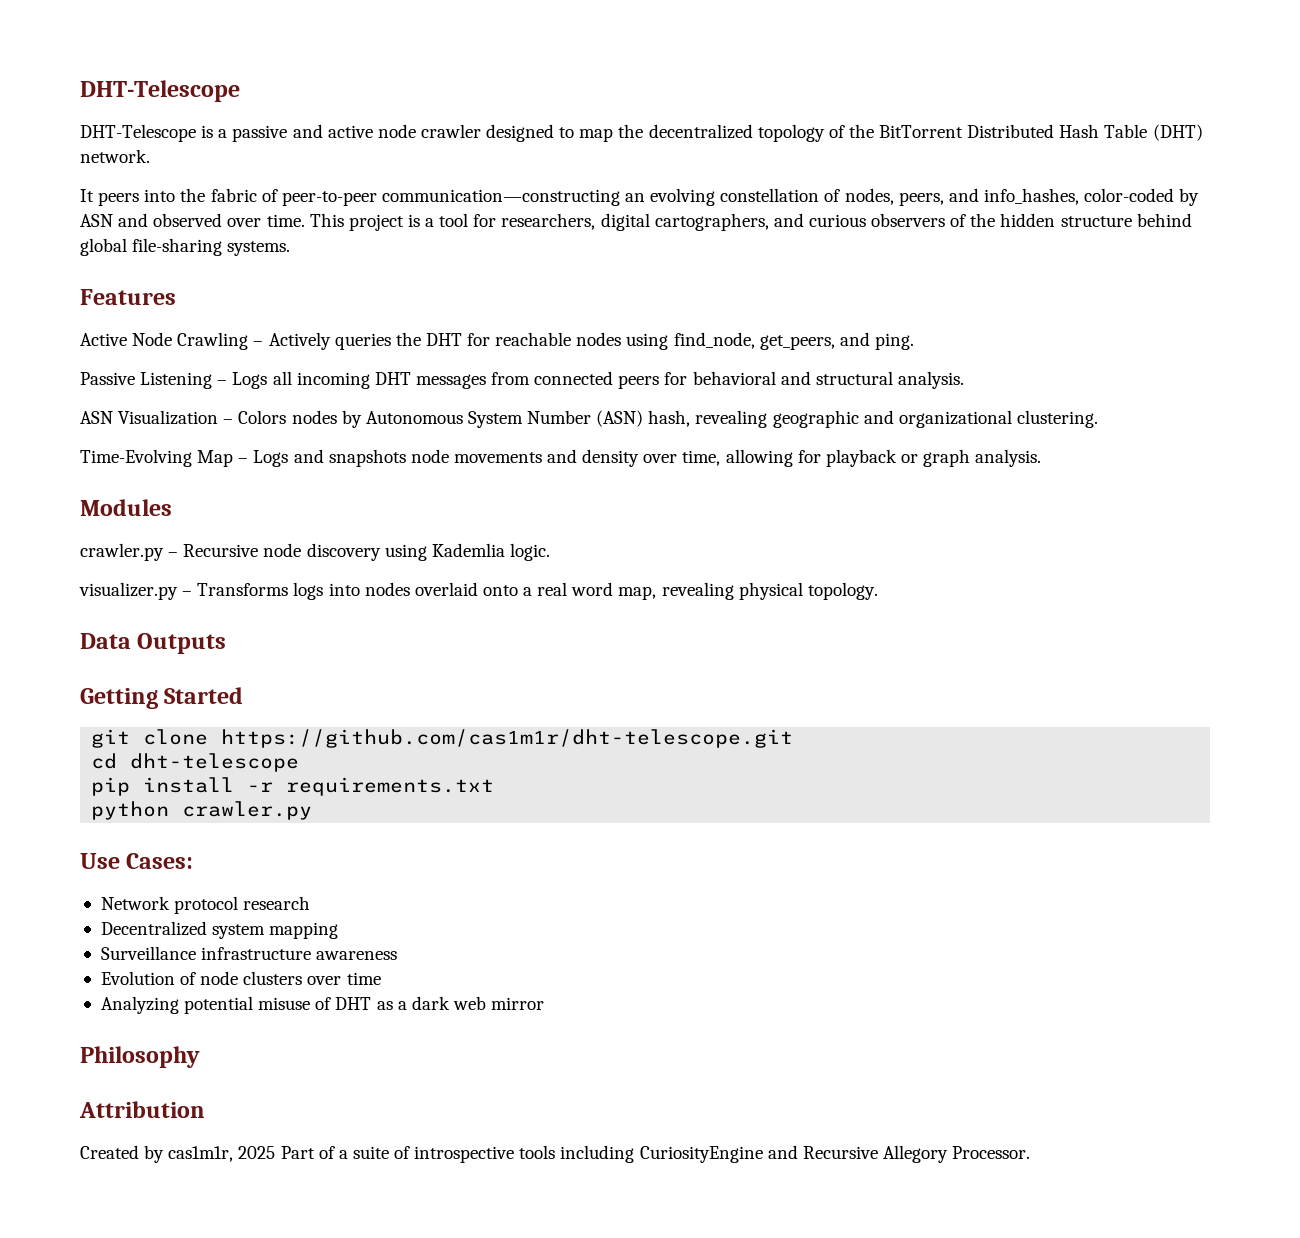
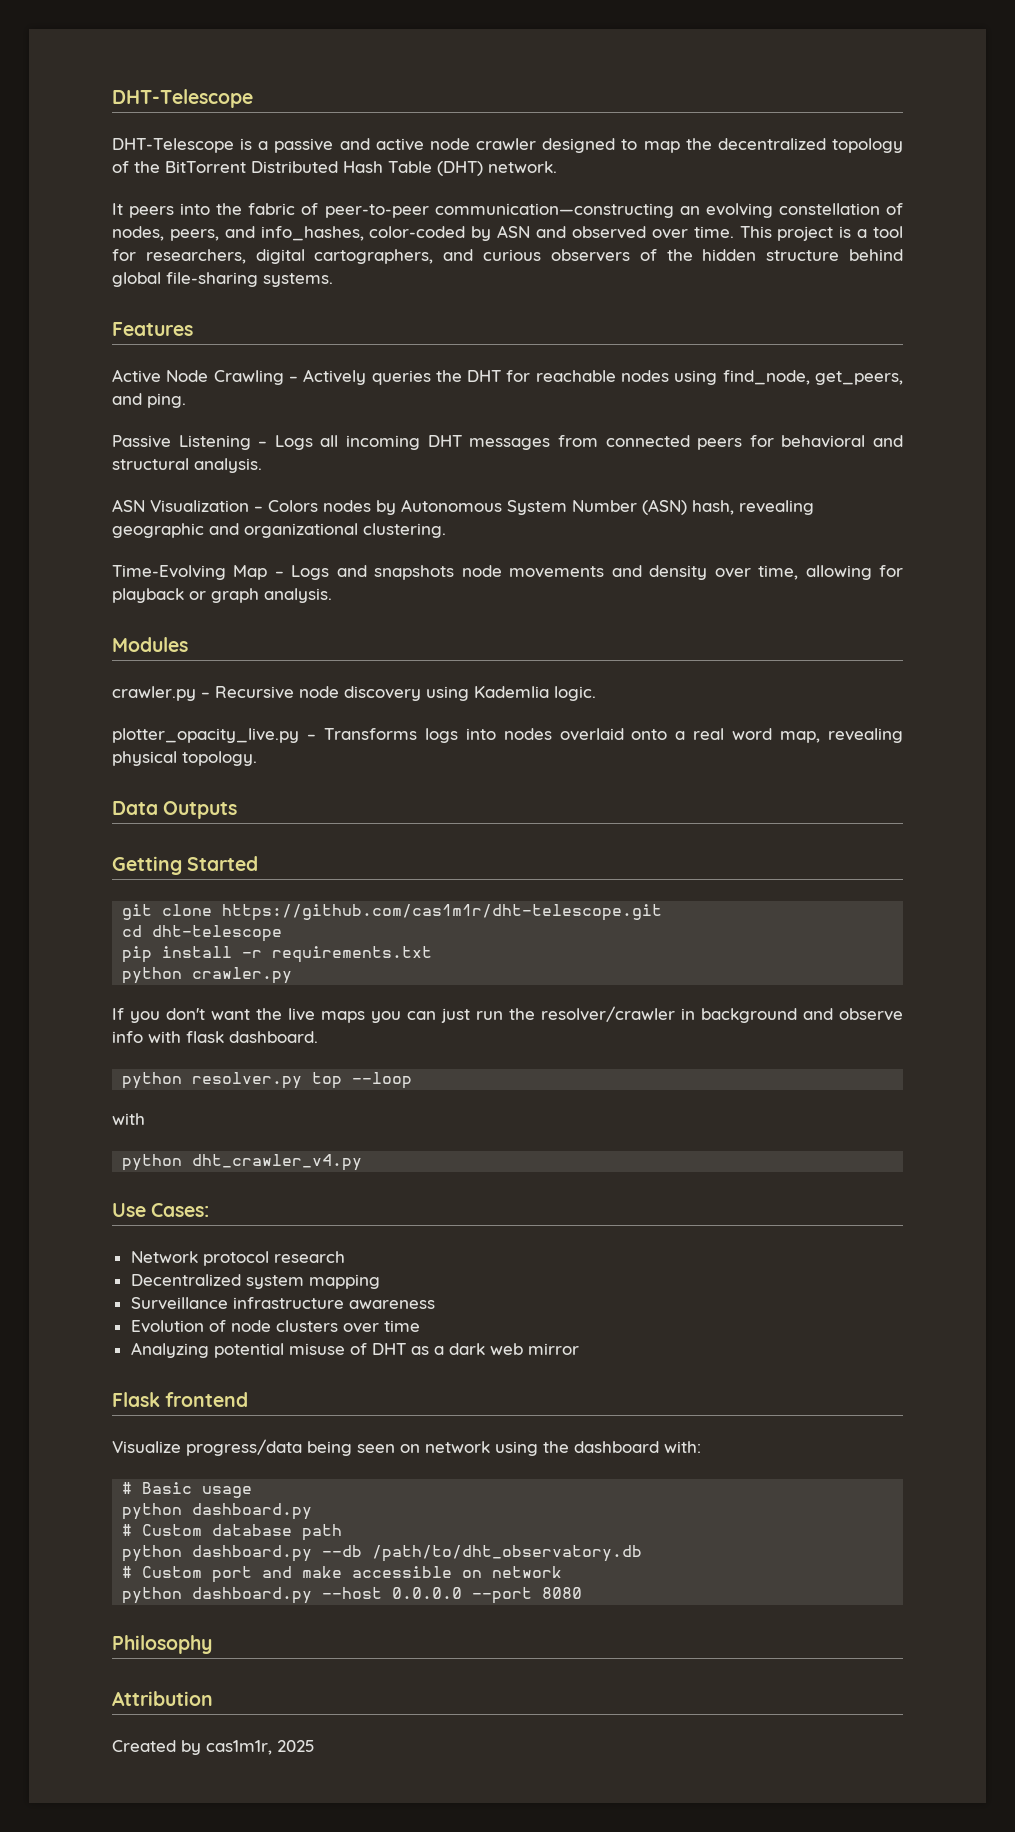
- visualizer.py – Transforms logs into nodes overlaid onto a real word map, revealing physical topology.
+ plotter_opacity_live.py – Transforms logs into nodes overlaid onto a real word map, revealing physical topology.
+ If you don't want the live maps you can just run the resolver/crawler in background and observe info with flask dashboard.
+ python resolver.py top --loop
+ with
+ python dht_crawler_v4.py
+ Flask frontend
+ Visualize progress/data being seen on network using the dashboard with:
+ # Basic usage
+ python dashboard.py
+ # Custom database path
+ python dashboard.py --db /path/to/dht_observatory.db
+ # Custom port and make accessible on network
+ python dashboard.py --host 0.0.0.0 --port 8080
- Created by cas1m1r, 2025 Part of a suite of introspective tools including CuriosityEngine and Recursive Allegory Processor.
+ Created by cas1m1r, 2025

